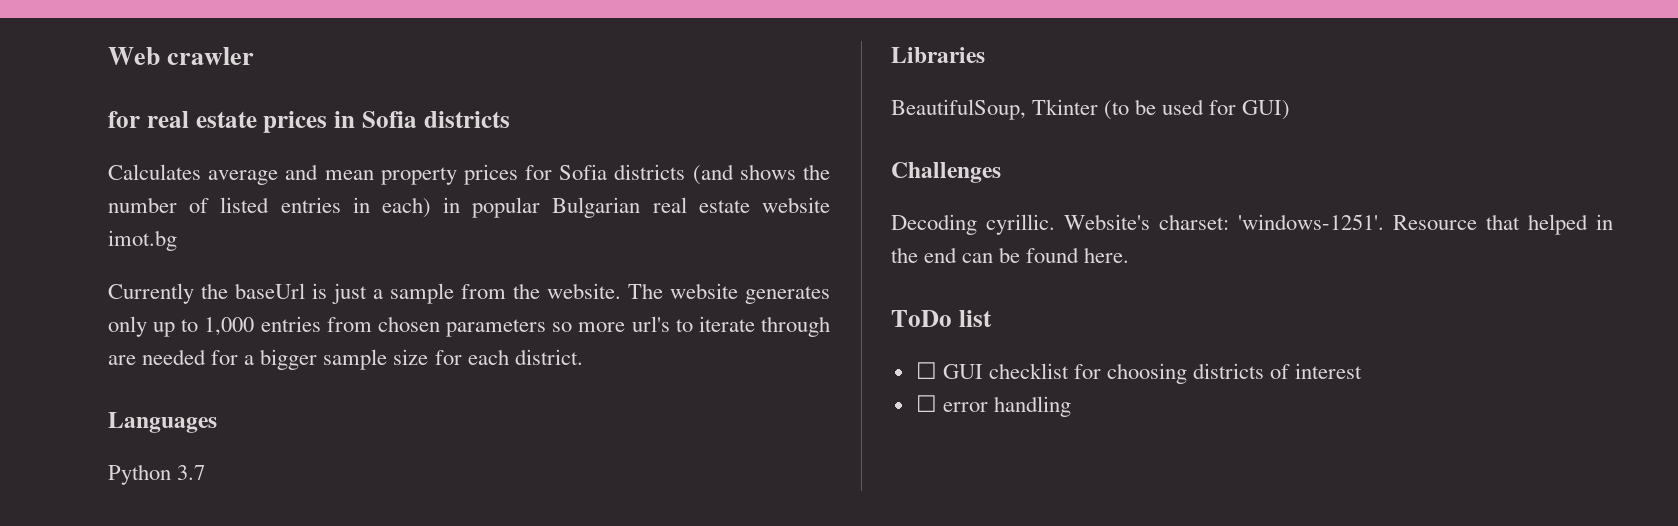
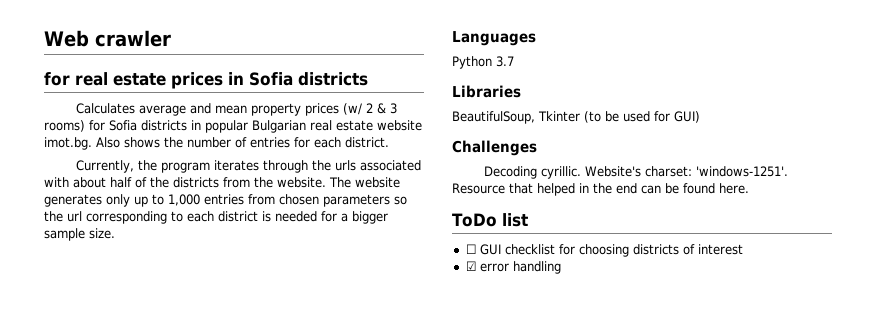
- Calculates average and mean property prices for Sofia districts (and shows the number of listed entries in each) in popular Bulgarian real estate website imot.bg
- Currently the baseUrl is just a sample from the website.
+ Calculates average and mean property prices (w/ 2 & 3 rooms) for Sofia districts in popular Bulgarian real estate website imot.bg. Also shows the number of entries for each district.
+ Currently, the program iterates through the urls associated with about half of the districts from the website.
- The website generates only up to 1,000 entries from chosen parameters so more url's to iterate through are needed for a bigger sample size for each district.
+ The website generates only up to 1,000 entries from chosen parameters so the url corresponding to each district is needed for a bigger sample size.
- ☐ error handling
+ ☑ error handling

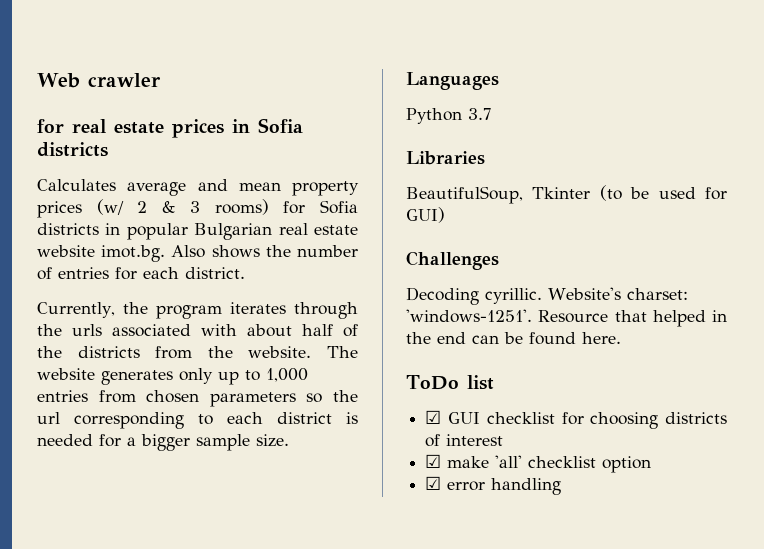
- ☐ GUI checklist for choosing districts of interest
+ ☑ GUI checklist for choosing districts of interest
+ ☑ make 'all' checklist option

